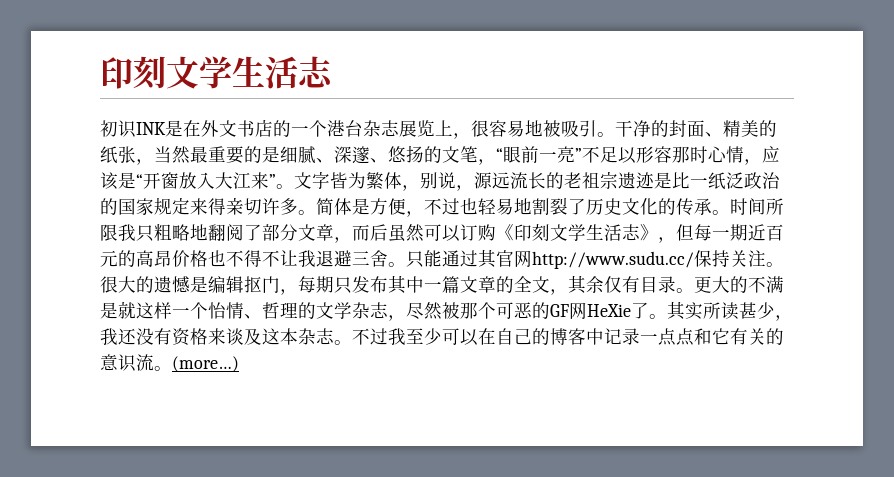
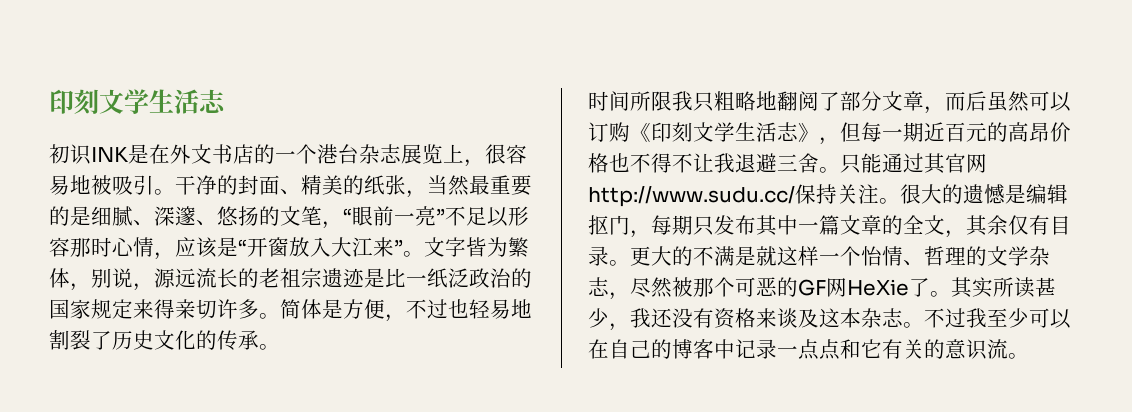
- 简体是方便，不过也轻易地割裂了历史文化的传承。时间所限我只粗略地翻阅了部分文章，而后虽然可以订购《印刻文学生活志》，但每一期近百元的高昂价格也不得不让我退避三舍。
+ 简体是方便，不过也轻易地割裂了历史文化的传承。
+ 时间所限我只粗略地翻阅了部分文章，而后虽然可以订购《印刻文学生活志》，但每一期近百元的高昂价格也不得不让我退避三舍。
- (more…)

